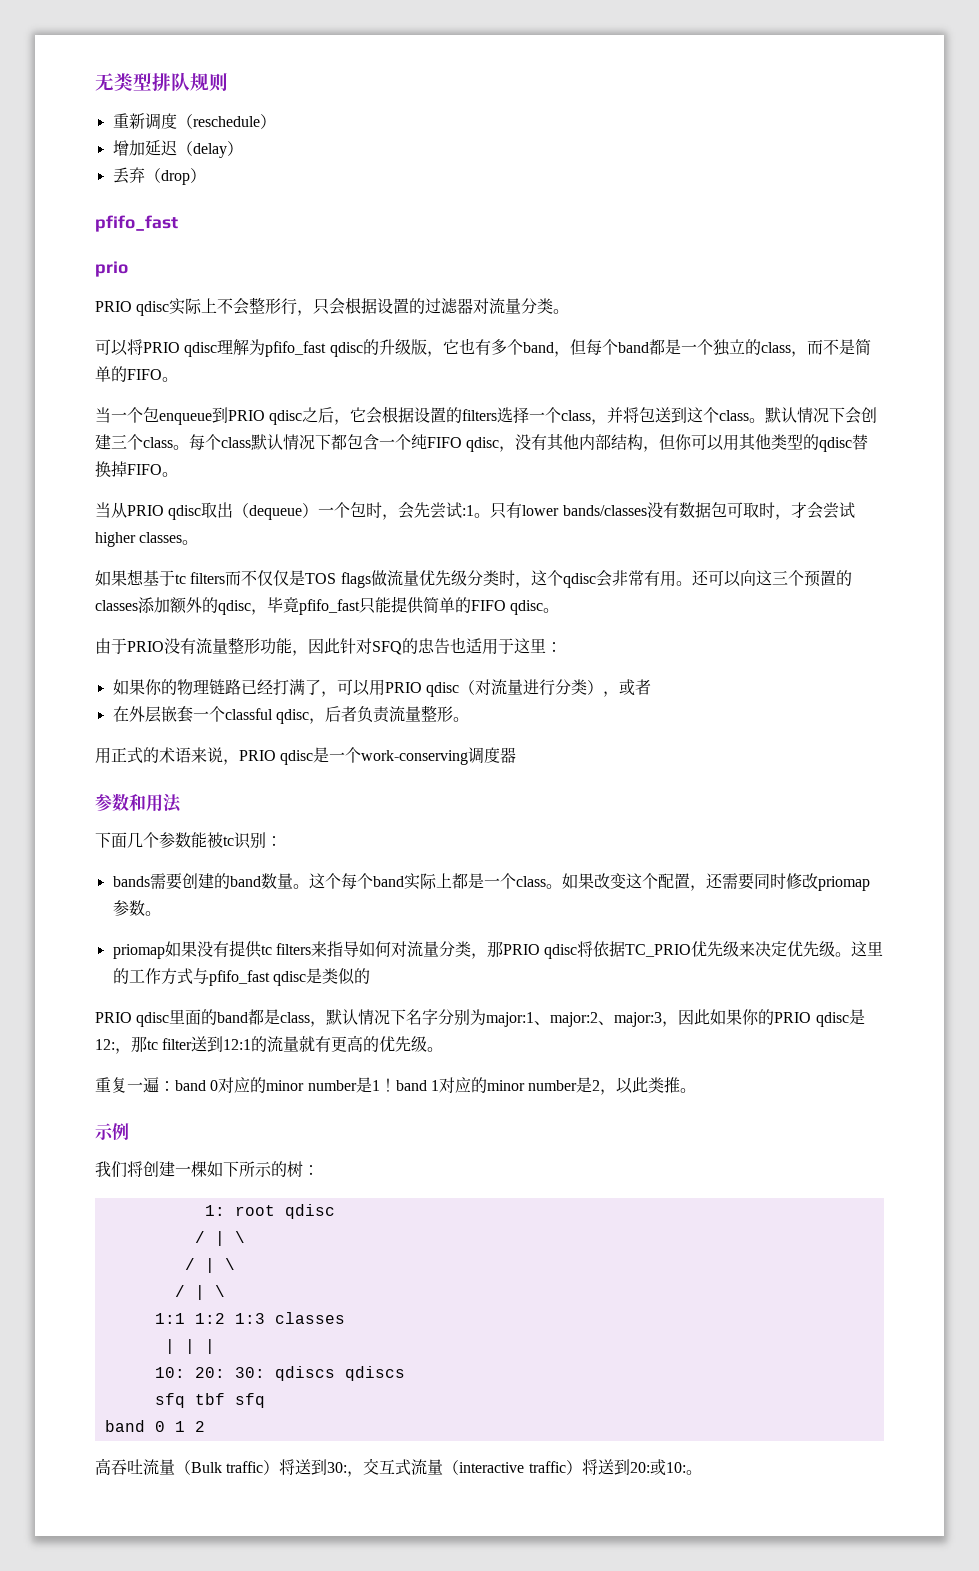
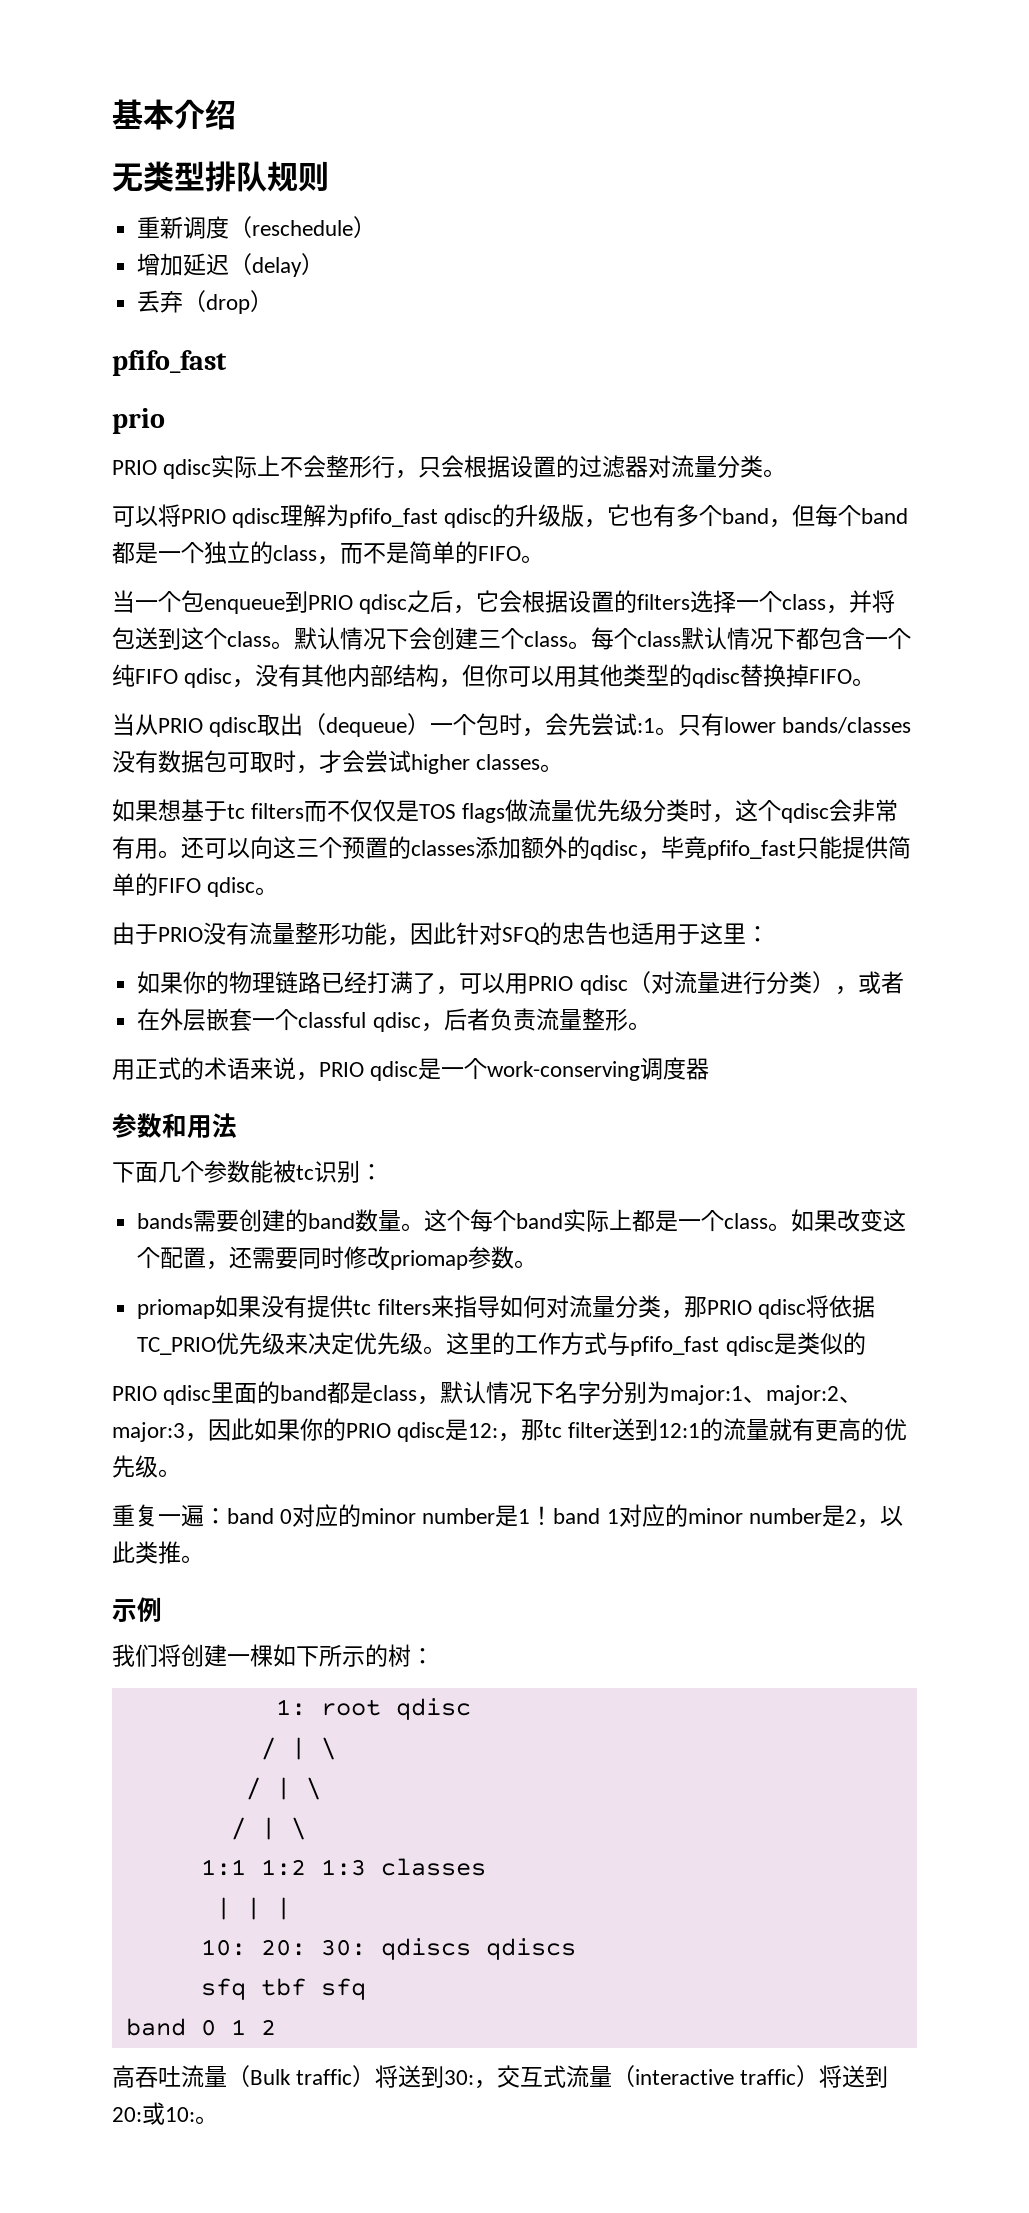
+ 基本介绍

